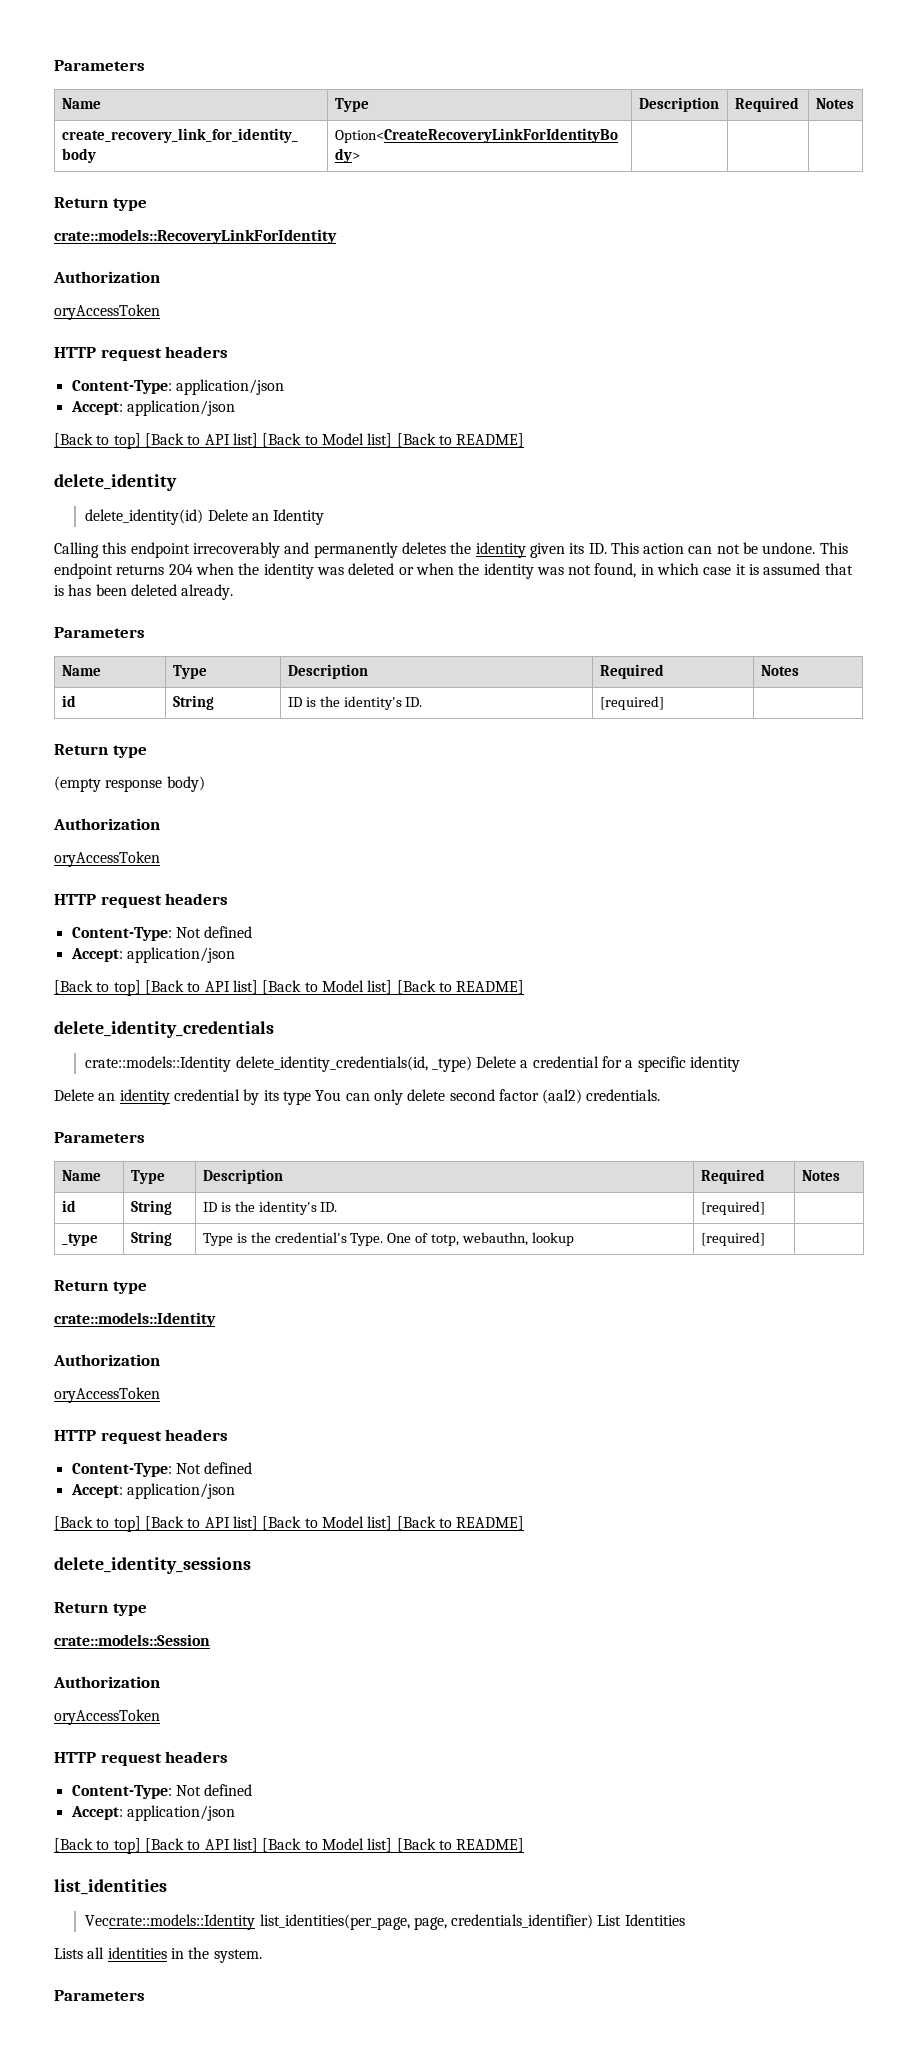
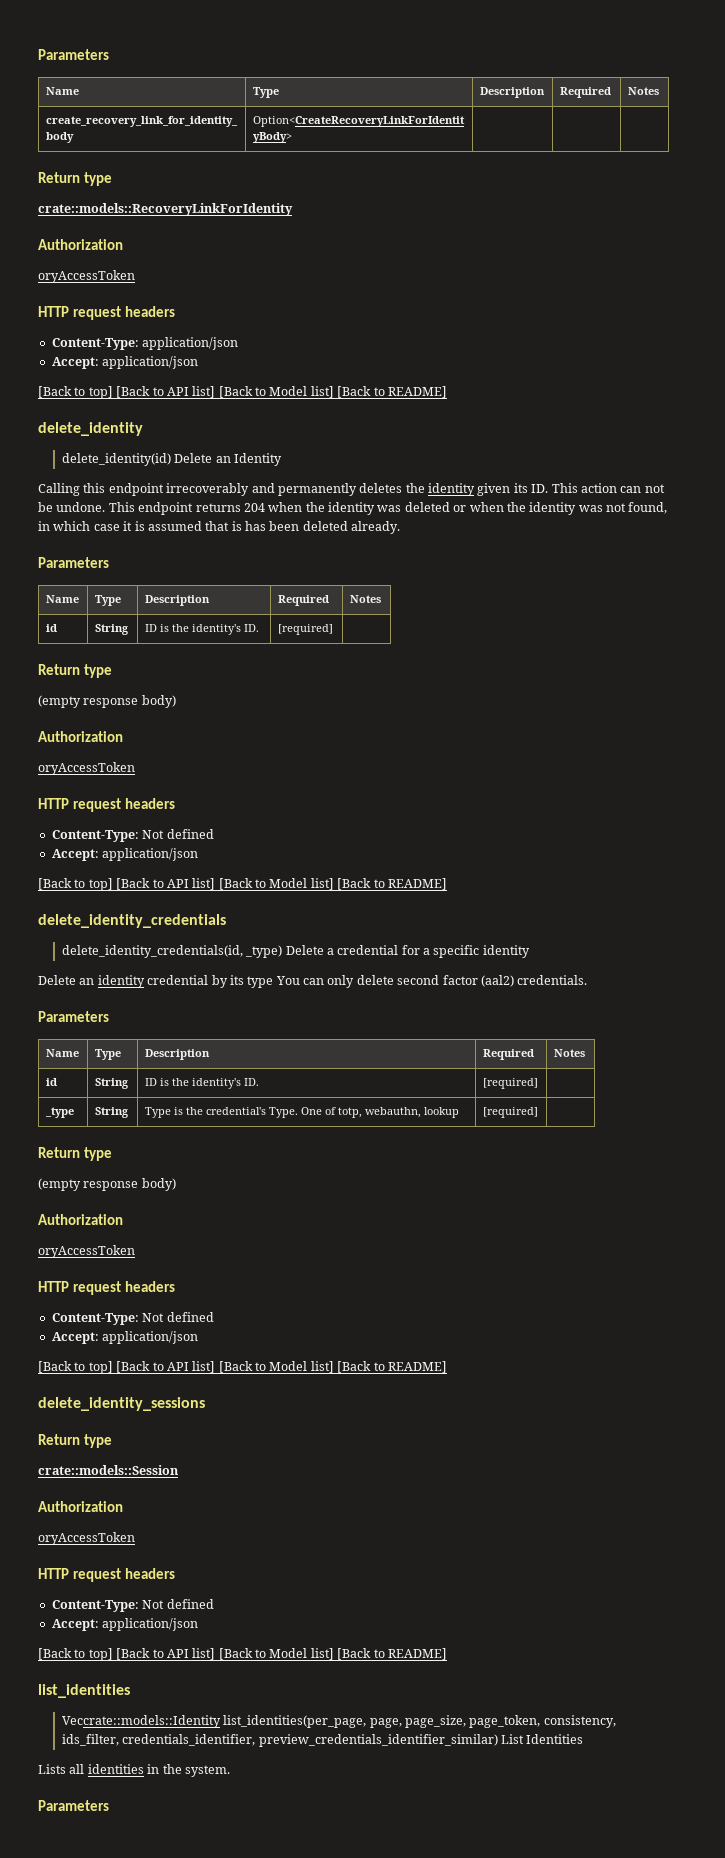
- crate::models::Identity delete_identity_credentials(id, _type) Delete a credential for a specific identity
+ delete_identity_credentials(id, _type) Delete a credential for a specific identity
  _type | String | Type is the credential's Type. One of totp, webauthn, lookup | [required] |
  Return type
- crate::models::Identity
+ (empty response body)
- Veccrate::models::Identity list_identities(per_page, page, credentials_identifier) List Identities
+ Veccrate::models::Identity list_identities(per_page, page, page_size, page_token, consistency, ids_filter, credentials_identifier, preview_credentials_identifier_similar) List Identities

